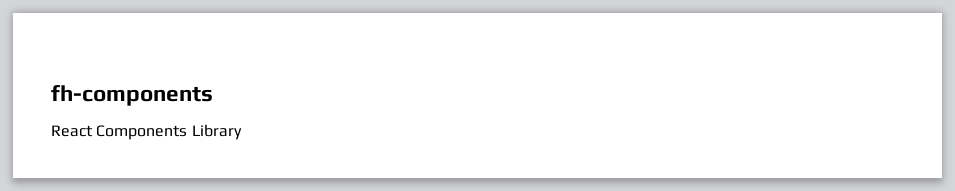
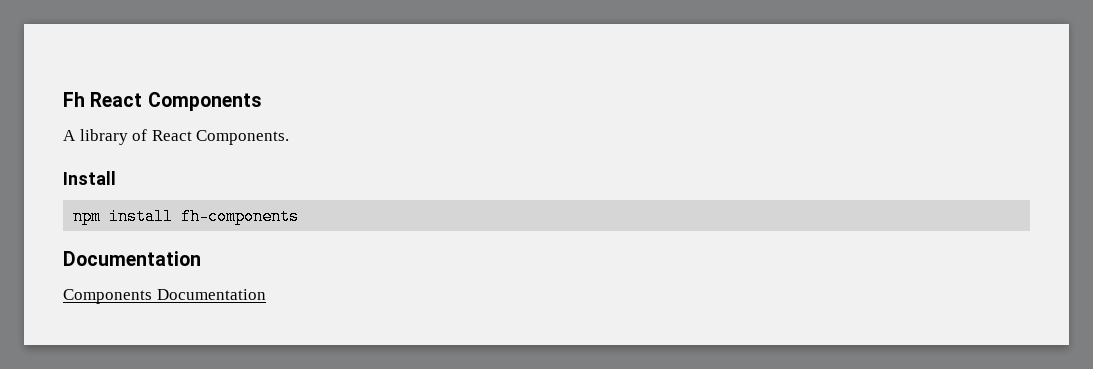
- fh-components
- React Components Library
+ Fh React Components
+ A library of React Components.
+ Install
+ npm install fh-components
+ Documentation
+ Components Documentation

